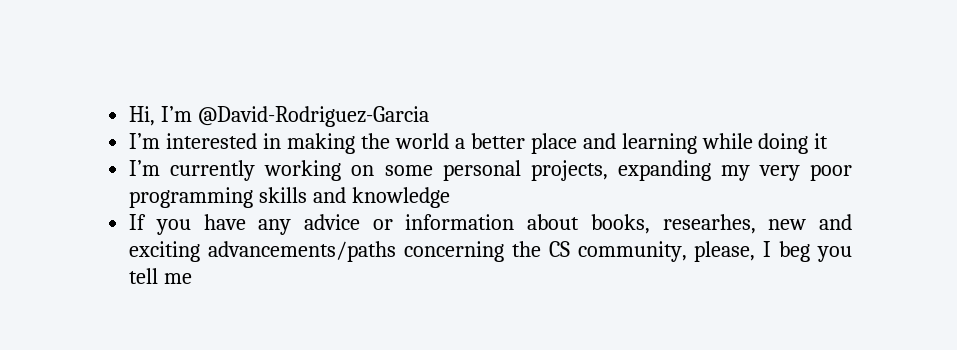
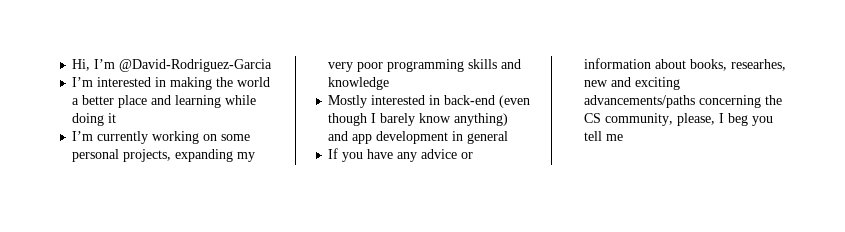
+ Mostly interested in back-end (even though I barely know anything) and app development in general

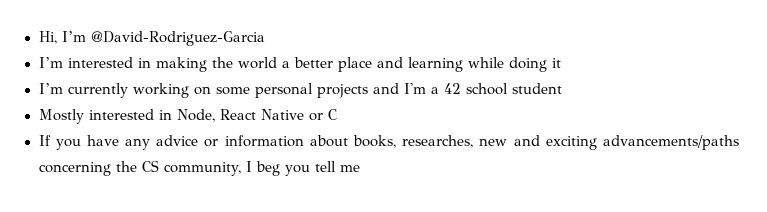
- I’m currently working on some personal projects, expanding my very poor programming skills and knowledge
- Mostly interested in back-end (even though I barely know anything) and app development in general
+ I’m currently working on some personal projects and I'm a 42 school student
+ Mostly interested in Node, React Native or C
- If you have any advice or information about books, researhes, new and exciting advancements/paths concerning the CS community, please, I beg you tell me
+ If you have any advice or information about books, researches, new and exciting advancements/paths concerning the CS community, I beg you tell me

